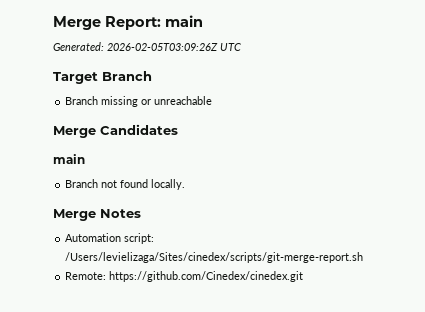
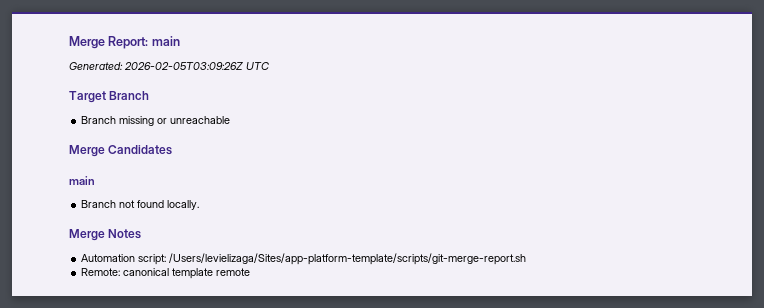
- Automation script: /Users/levielizaga/Sites/cinedex/scripts/git-merge-report.sh
+ Automation script: /Users/levielizaga/Sites/app-platform-template/scripts/git-merge-report.sh
- Remote: https://github.com/Cinedex/cinedex.git
+ Remote: canonical template remote

